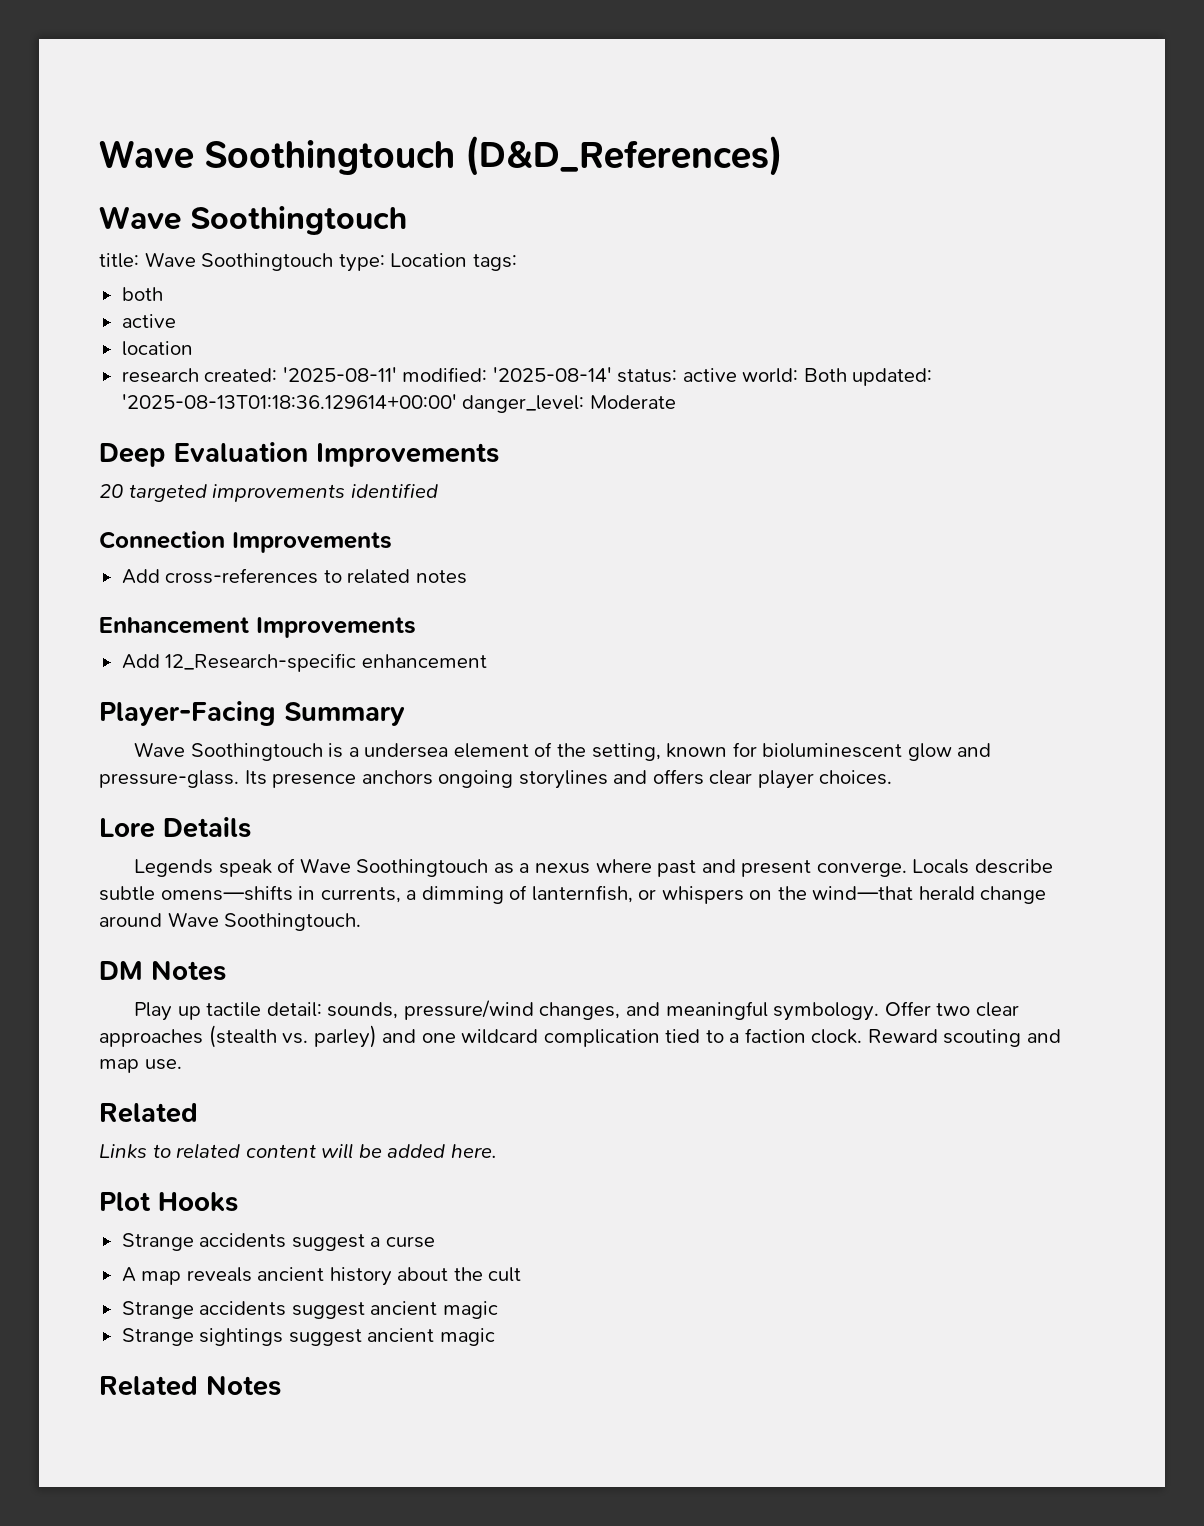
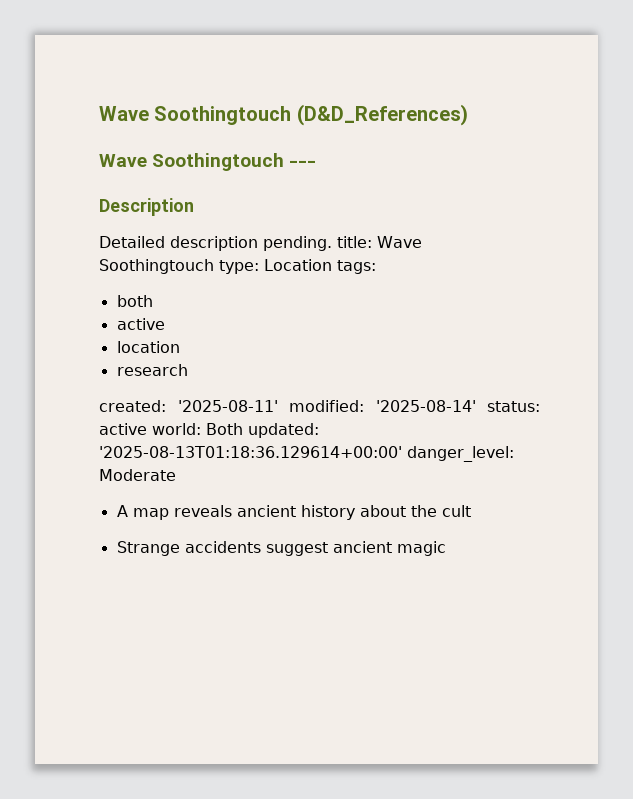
  Wave Soothingtouch (D&D_References)
- Wave Soothingtouch
- title: Wave Soothingtouch type: Location tags:
+ Wave Soothingtouch ---
+ Description
+ Detailed description pending. title: Wave Soothingtouch type: Location tags:
- research created: '2025-08-11' modified: '2025-08-14' status: active world: Both updated: '2025-08-13T01:18:36.129614+00:00' danger_level: Moderate
+ research
+ created: '2025-08-11' modified: '2025-08-14' status: active world: Both updated: '2025-08-13T01:18:36.129614+00:00' danger_level: Moderate
- Deep Evaluation Improvements
- 20 targeted improvements identified
- Connection Improvements
- Add cross-references to related notes
- Enhancement Improvements
- Add 12_Research-specific enhancement
- Player-Facing Summary
- Wave Soothingtouch is a undersea element of the setting, known for bioluminescent glow and pressure-glass. Its presence anchors ongoing storylines and offers clear player choices.
- Lore Details
- Legends speak of Wave Soothingtouch as a nexus where past and present converge. Locals describe subtle omens—shifts in currents, a dimming of lanternfish, or whispers on the wind—that herald change around Wave Soothingtouch.
- DM Notes
- Play up tactile detail: sounds, pressure/wind changes, and meaningful symbology. Offer two clear approaches (stealth vs. parley) and one wildcard complication tied to a faction clock. Reward scouting and map use.
- Related
- Links to related content will be added here.
- Plot Hooks
- Strange accidents suggest a curse
- Strange sightings suggest ancient magic
- Related Notes

